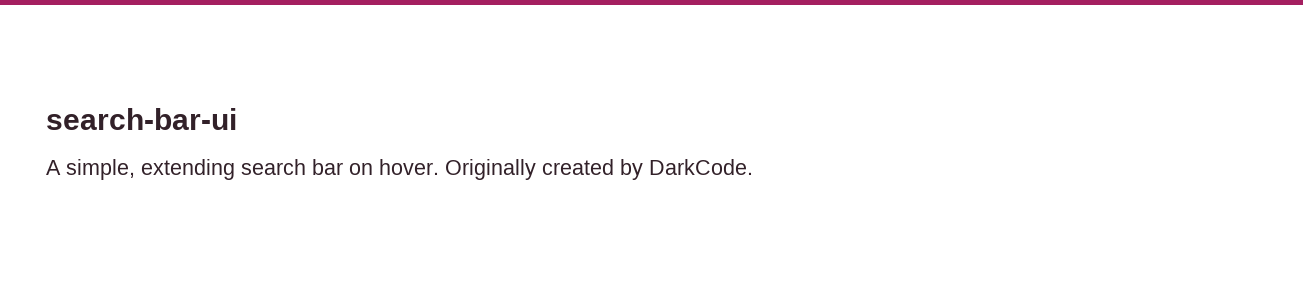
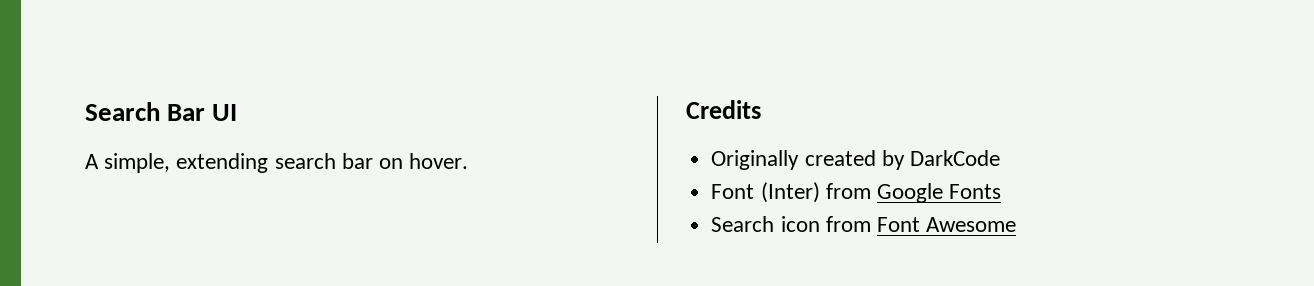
- search-bar-ui
+ Search Bar UI
- A simple, extending search bar on hover. Originally created by DarkCode.
+ A simple, extending search bar on hover.
+ Credits
+ Originally created by DarkCode
+ Font (Inter) from Google Fonts
+ Search icon from Font Awesome

